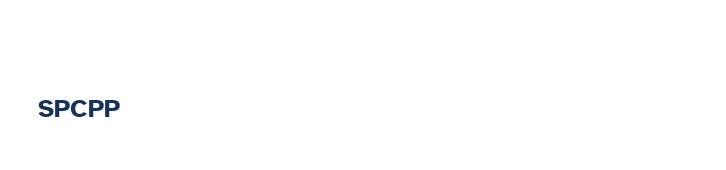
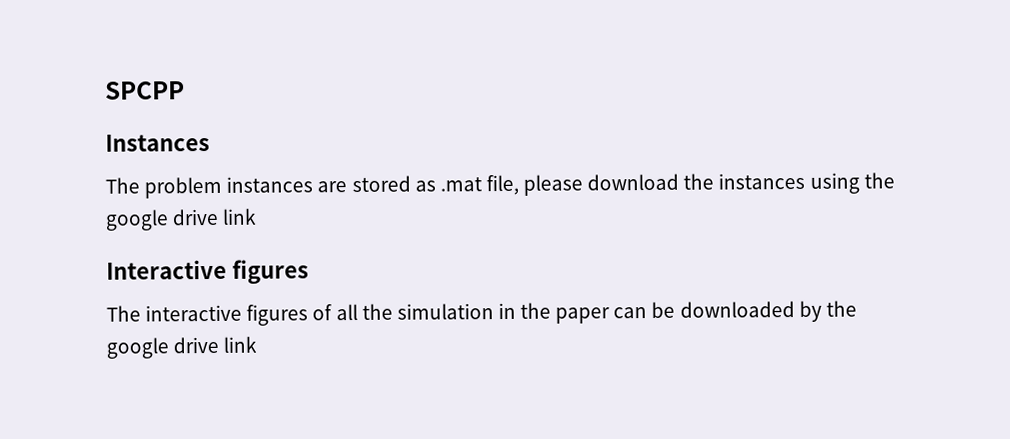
+ Instances
+ The problem instances are stored as .mat file, please download the instances using the google drive link
+ Interactive figures
+ The interactive figures of all the simulation in the paper can be downloaded by the google drive link

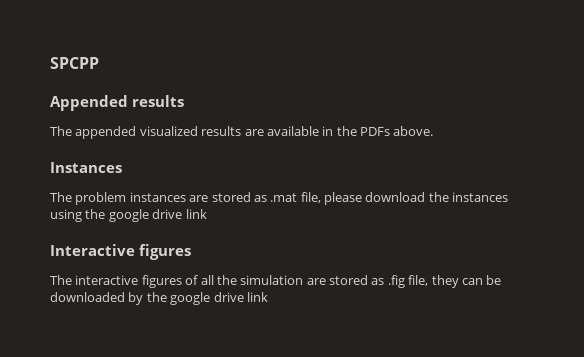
+ Appended results
+ The appended visualized results are available in the PDFs above.
- The interactive figures of all the simulation in the paper can be downloaded by the google drive link
+ The interactive figures of all the simulation are stored as .fig file, they can be downloaded by the google drive link

